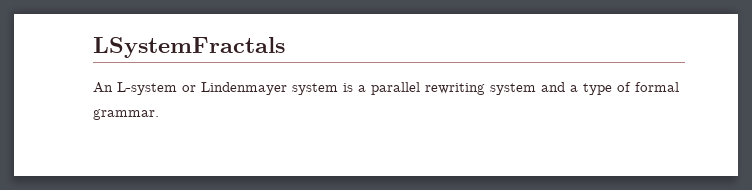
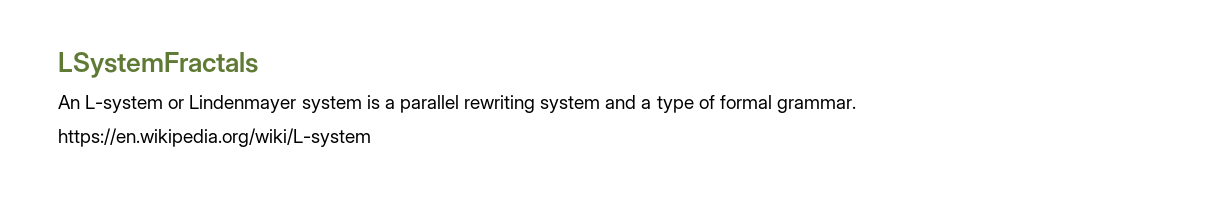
+ https://en.wikipedia.org/wiki/L-system

